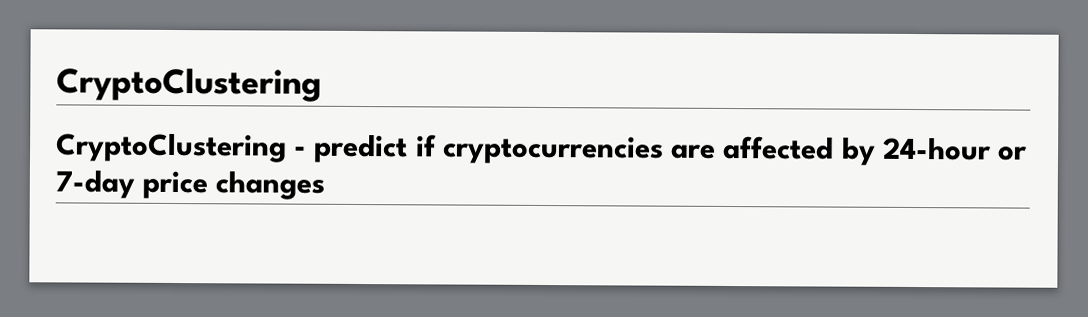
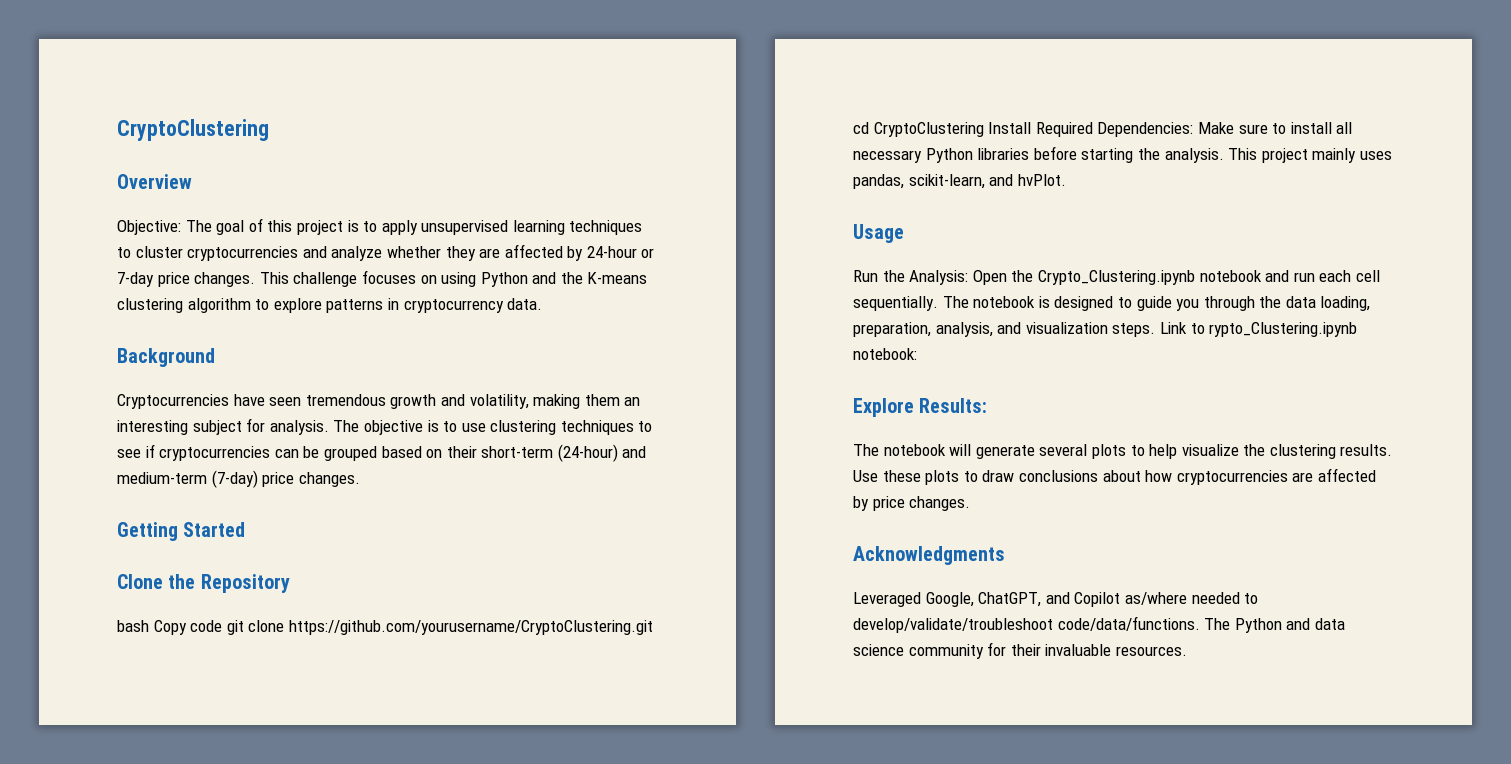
- CryptoClustering - predict if cryptocurrencies are affected by 24-hour or 7-day price changes
+ Overview
+ Objective: The goal of this project is to apply unsupervised learning techniques to cluster cryptocurrencies and analyze whether they are affected by 24-hour or 7-day price changes. This challenge focuses on using Python and the K-means clustering algorithm to explore patterns in cryptocurrency data.
+ Background
+ Cryptocurrencies have seen tremendous growth and volatility, making them an interesting subject for analysis. The objective is to use clustering techniques to see if cryptocurrencies can be grouped based on their short-term (24-hour) and medium-term (7-day) price changes.
+ Getting Started
+ Clone the Repository
+ bash Copy code git clone https://github.com/yourusername/CryptoClustering.git cd CryptoClustering Install Required Dependencies: Make sure to install all necessary Python libraries before starting the analysis. This project mainly uses pandas, scikit-learn, and hvPlot.
+ Usage
+ Run the Analysis: Open the Crypto_Clustering.ipynb notebook and run each cell sequentially. The notebook is designed to guide you through the data loading, preparation, analysis, and visualization steps. Link to rypto_Clustering.ipynb notebook:
+ Explore Results:
+ The notebook will generate several plots to help visualize the clustering results. Use these plots to draw conclusions about how cryptocurrencies are affected by price changes.
+ Acknowledgments
+ Leveraged Google, ChatGPT, and Copilot as/where needed to develop/validate/troubleshoot code/data/functions. The Python and data science community for their invaluable resources.

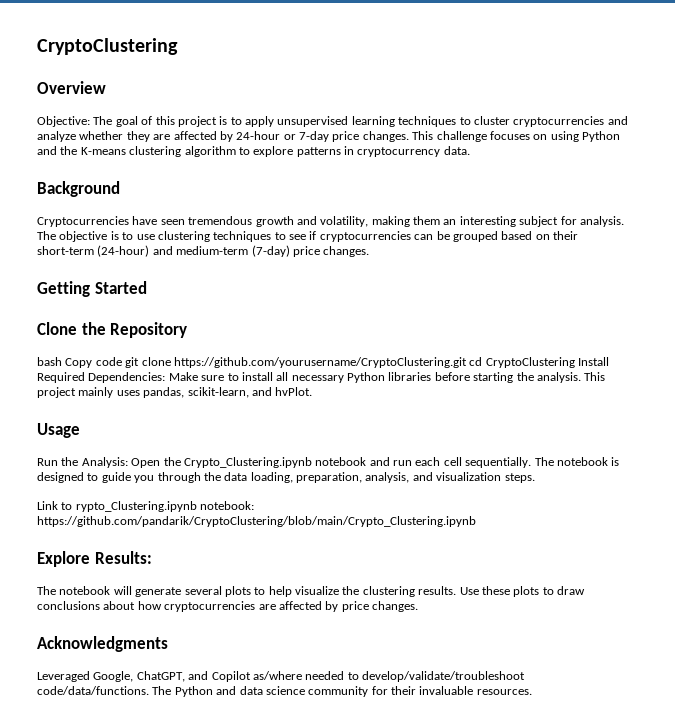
- The notebook is designed to guide you through the data loading, preparation, analysis, and visualization steps. Link to rypto_Clustering.ipynb notebook:
+ The notebook is designed to guide you through the data loading, preparation, analysis, and visualization steps.
+ Link to rypto_Clustering.ipynb notebook: https://github.com/pandarik/CryptoClustering/blob/main/Crypto_Clustering.ipynb

